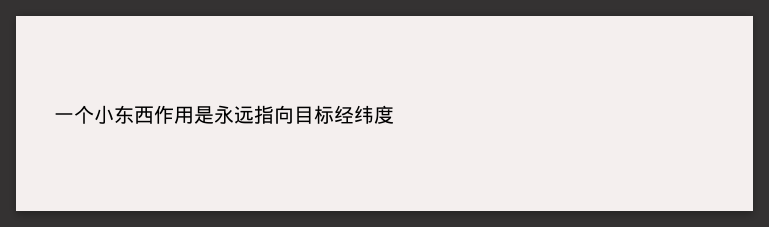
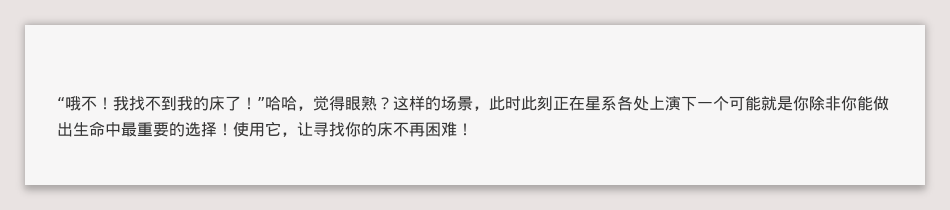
- 一个小东西作用是永远指向目标经纬度
+ “哦不！我找不到我的床了！”哈哈，觉得眼熟？这样的场景，此时此刻正在星系各处上演下一个可能就是你除非你能做出生命中最重要的选择！使用它，让寻找你的床不再困难！

